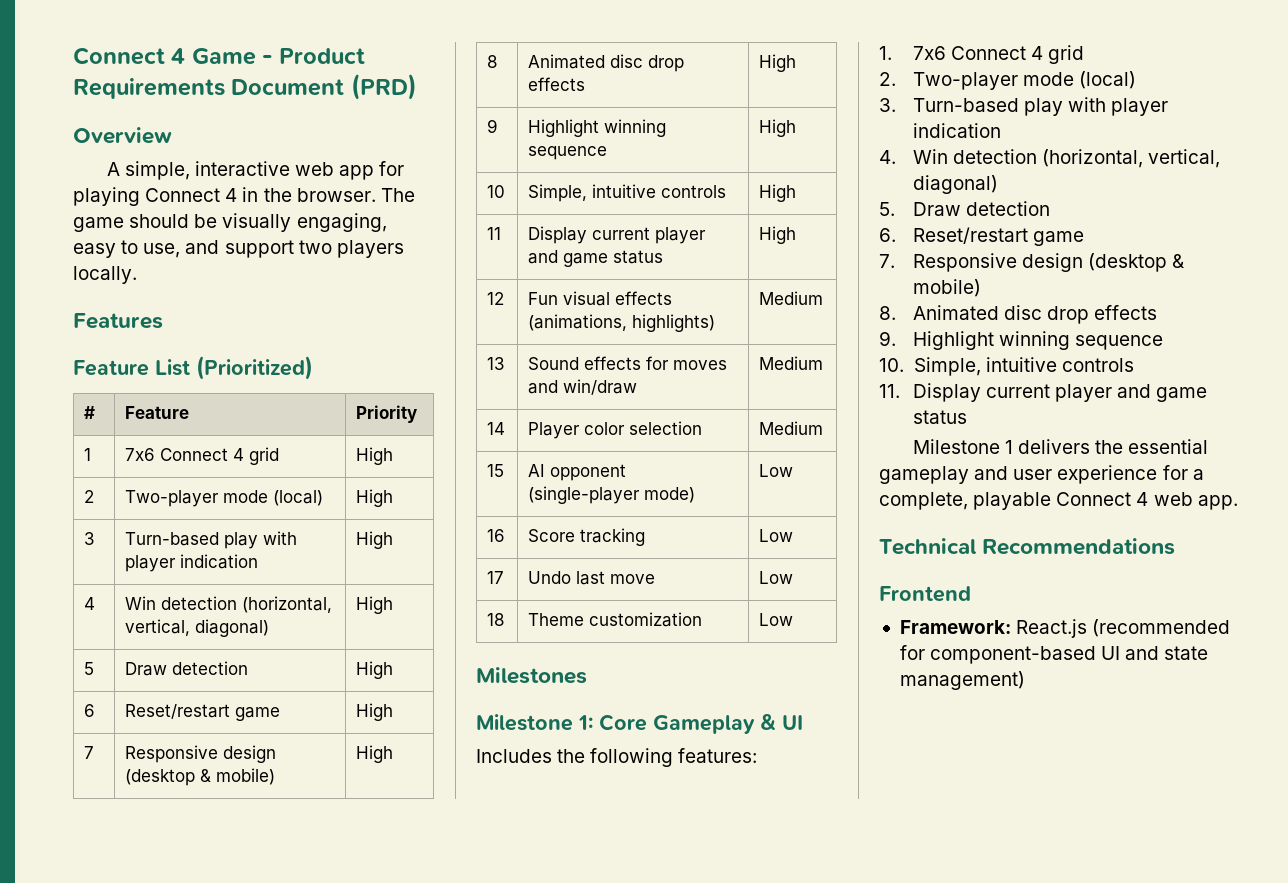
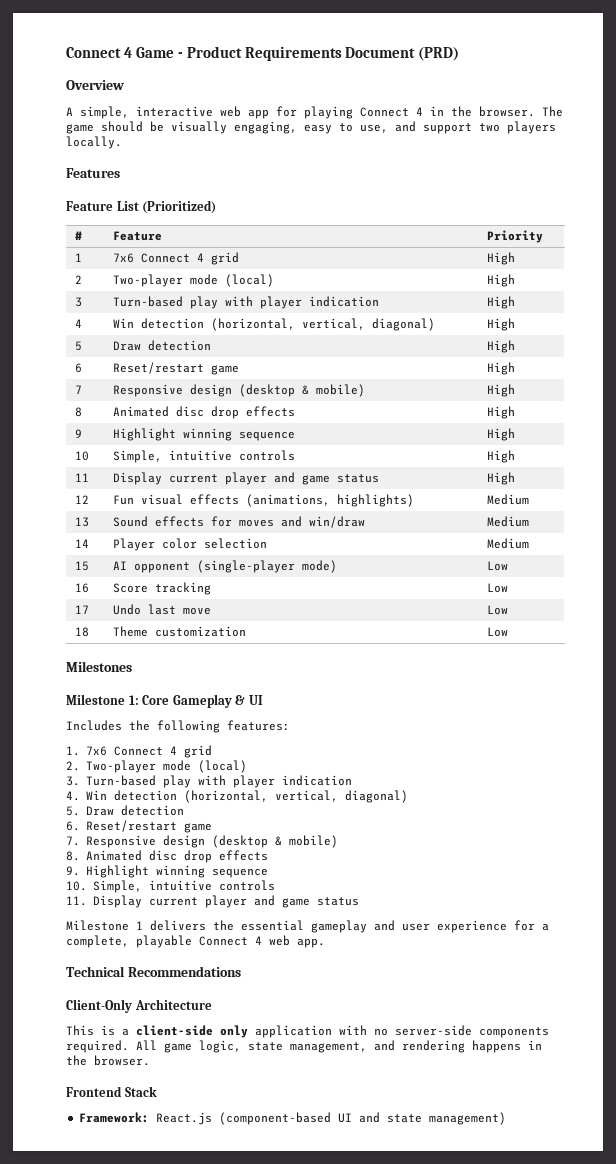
+ Client-Only Architecture
+ This is a client-side only application with no server-side components required. All game logic, state management, and rendering happens in the browser.
- Frontend
+ Frontend Stack
- Framework: React.js (recommended for component-based UI and state management)
+ Framework: React.js (component-based UI and state management)

